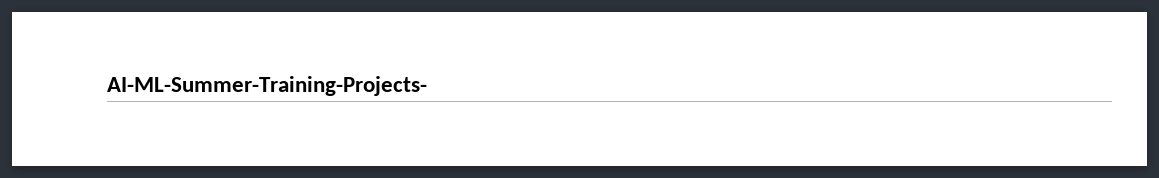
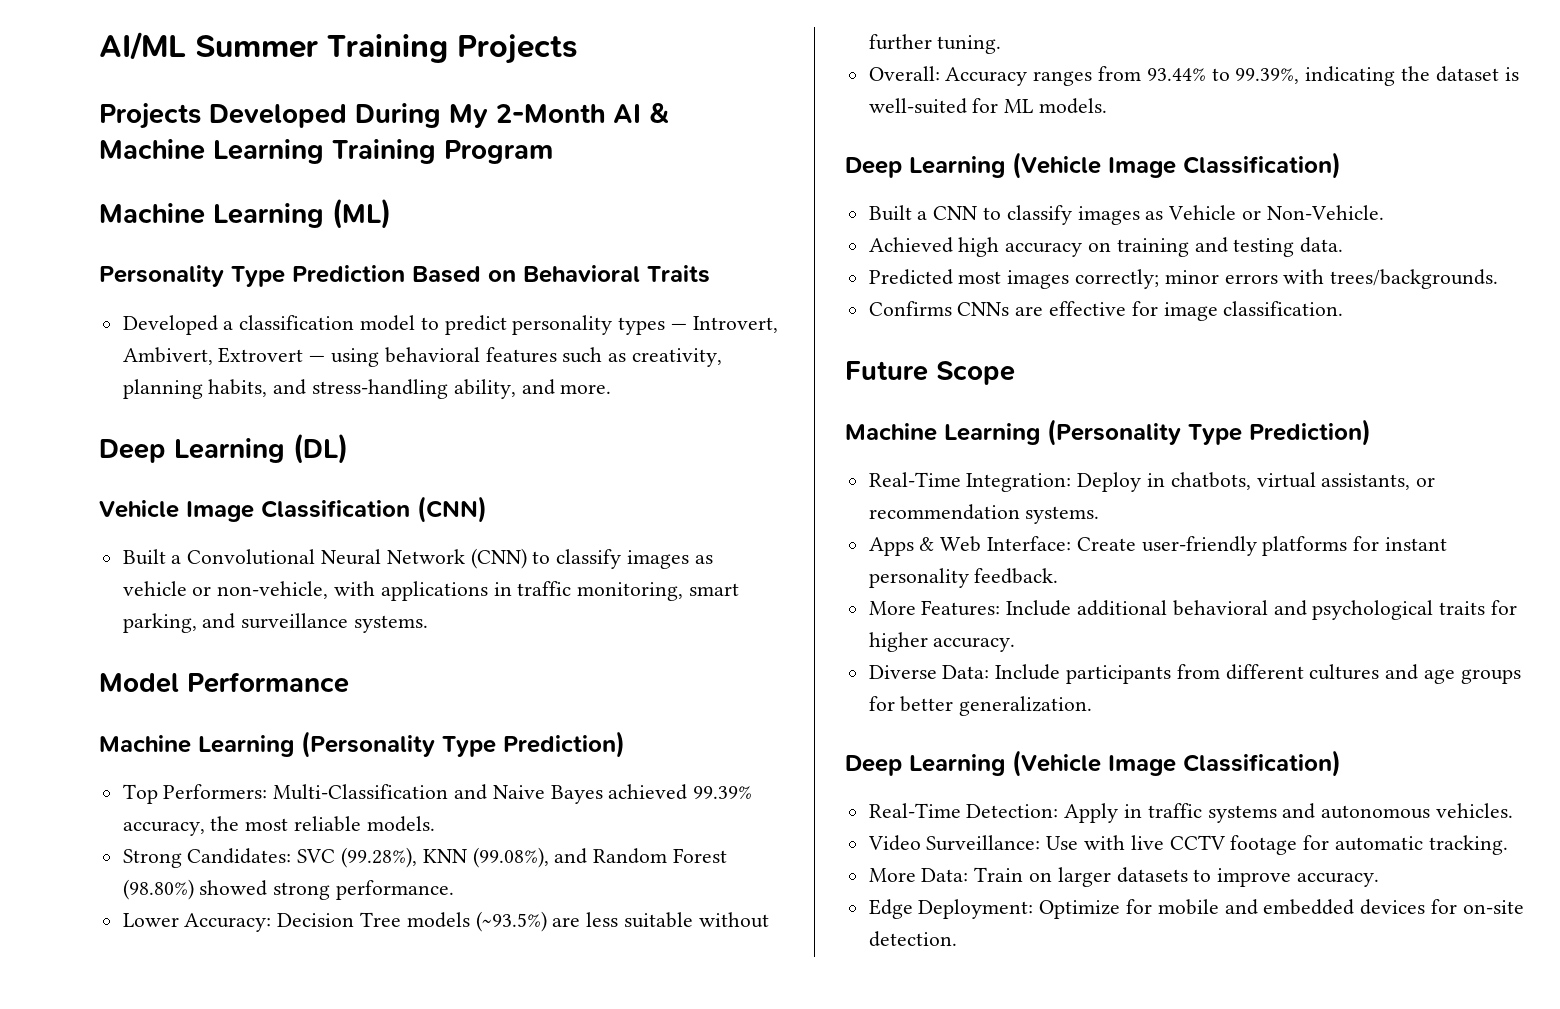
- AI-ML-Summer-Training-Projects-
+ AI/ML Summer Training Projects
+ Projects Developed During My 2-Month AI & Machine Learning Training Program
+ Machine Learning (ML)
+ Personality Type Prediction Based on Behavioral Traits
+ Developed a classification model to predict personality types — Introvert, Ambivert, Extrovert — using behavioral features such as creativity, planning habits, and stress-handling ability, and more.
+ Deep Learning (DL)
+ Vehicle Image Classification (CNN)
+ Built a Convolutional Neural Network (CNN) to classify images as vehicle or non-vehicle, with applications in traffic monitoring, smart parking, and surveillance systems.
+ Model Performance
+ Machine Learning (Personality Type Prediction)
+ Top Performers: Multi-Classification and Naive Bayes achieved 99.39% accuracy, the most reliable models.
+ Strong Candidates: SVC (99.28%), KNN (99.08%), and Random Forest (98.80%) showed strong performance.
+ Lower Accuracy: Decision Tree models (~93.5%) are less suitable without further tuning.
+ Overall: Accuracy ranges from 93.44% to 99.39%, indicating the dataset is well-suited for ML models.
+ Deep Learning (Vehicle Image Classification)
+ Built a CNN to classify images as Vehicle or Non-Vehicle.
+ Achieved high accuracy on training and testing data.
+ Predicted most images correctly; minor errors with trees/backgrounds.
+ Confirms CNNs are effective for image classification.
+ Future Scope
+ Machine Learning (Personality Type Prediction)
+ Real-Time Integration: Deploy in chatbots, virtual assistants, or recommendation systems.
+ Apps & Web Interface: Create user-friendly platforms for instant personality feedback.
+ More Features: Include additional behavioral and psychological traits for higher accuracy.
+ Diverse Data: Include participants from different cultures and age groups for better generalization.
+ Deep Learning (Vehicle Image Classification)
+ Real-Time Detection: Apply in traffic systems and autonomous vehicles.
+ Video Surveillance: Use with live CCTV footage for automatic tracking.
+ More Data: Train on larger datasets to improve accuracy.
+ Edge Deployment: Optimize for mobile and embedded devices for on-site detection.

